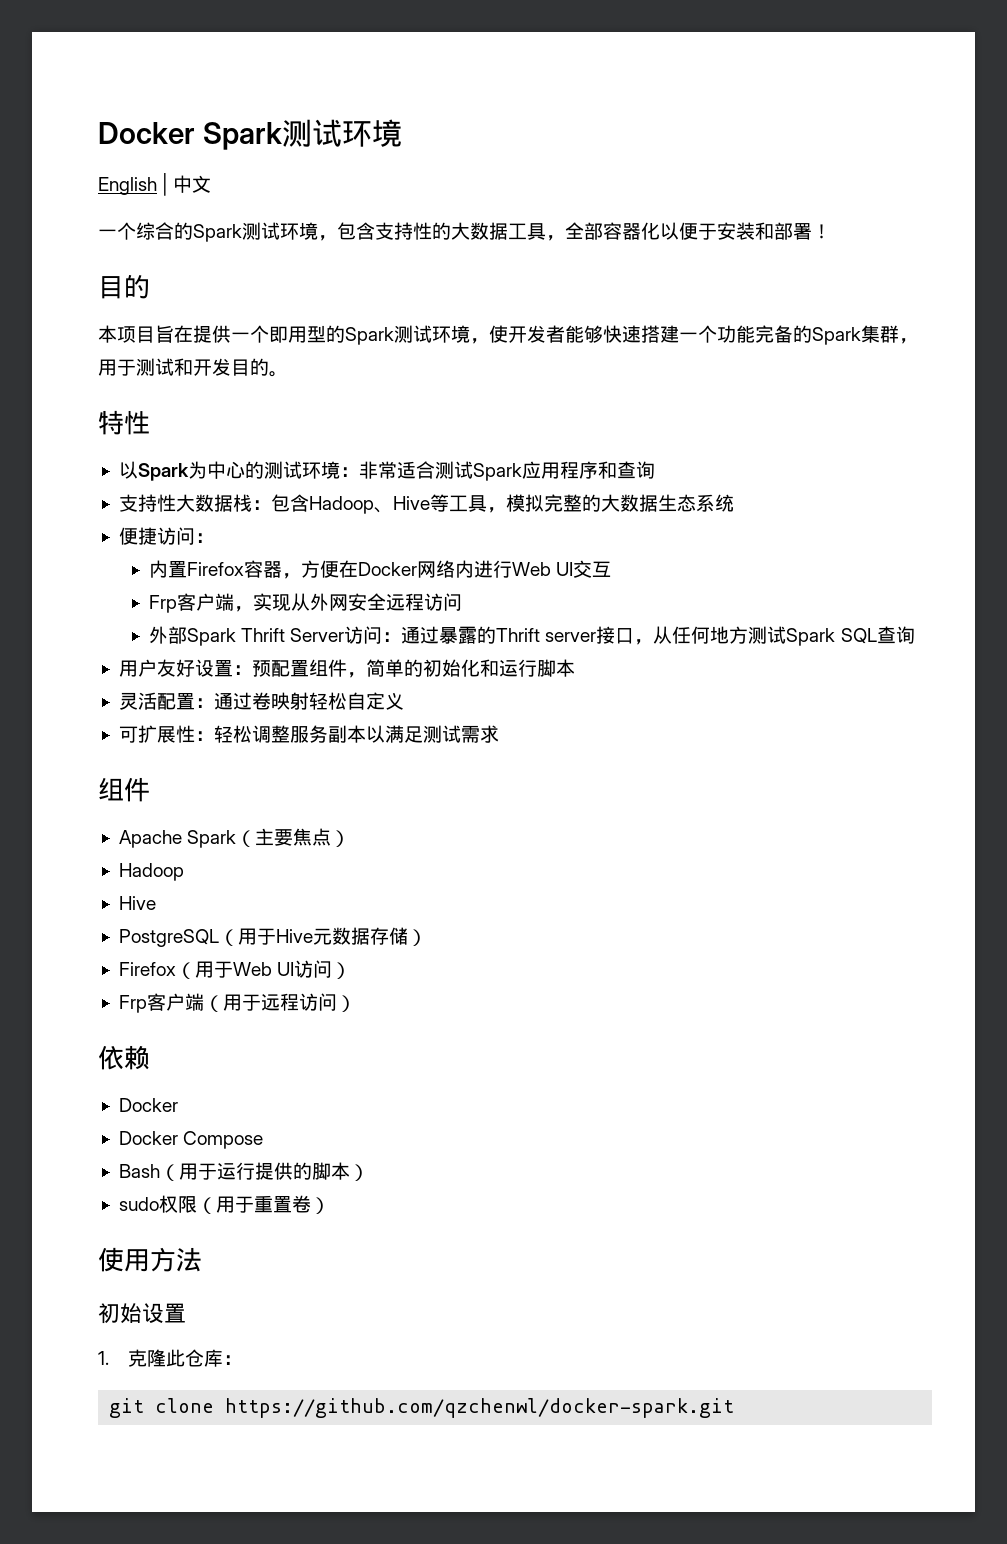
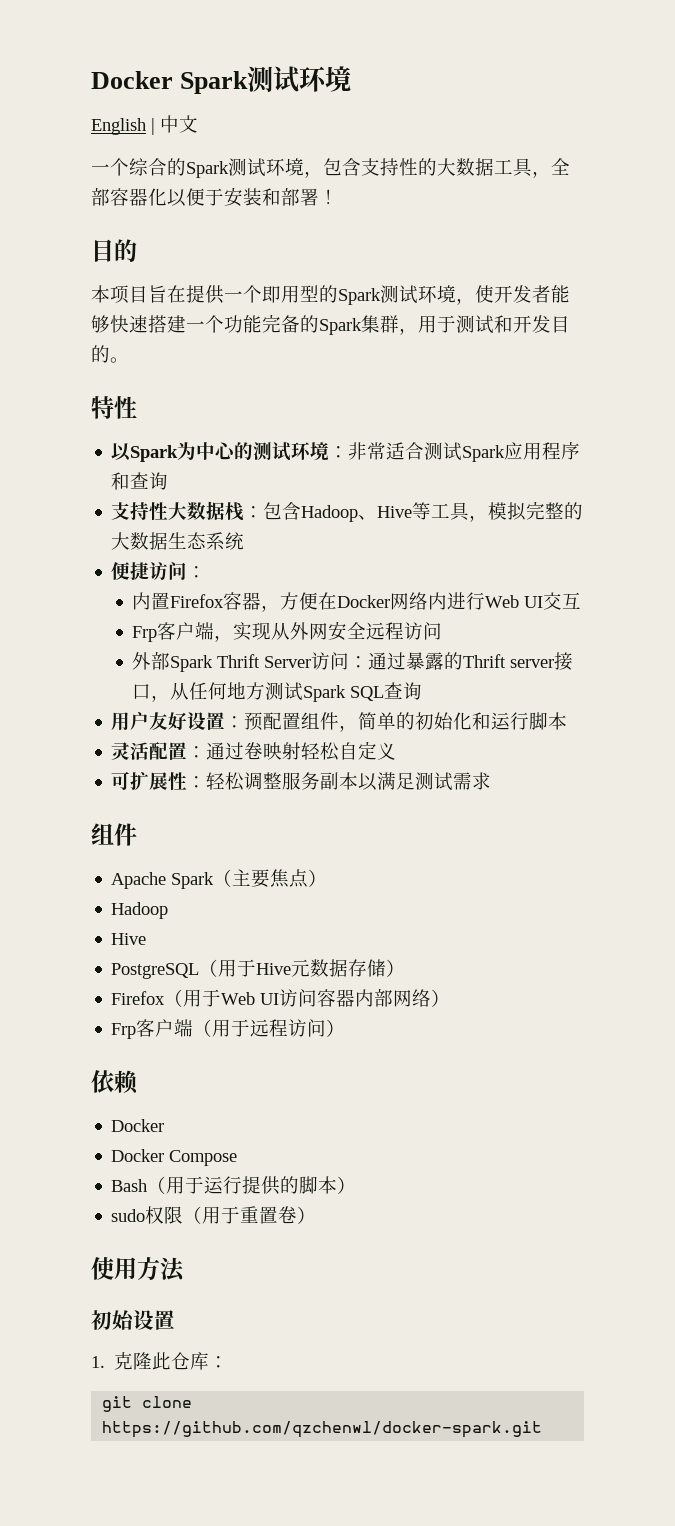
- Firefox（用于Web UI访问）
+ Firefox（用于Web UI访问容器内部网络）

